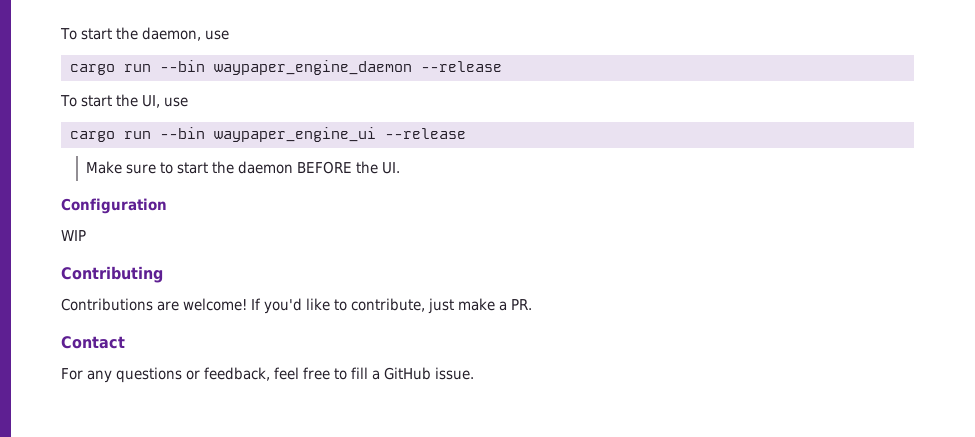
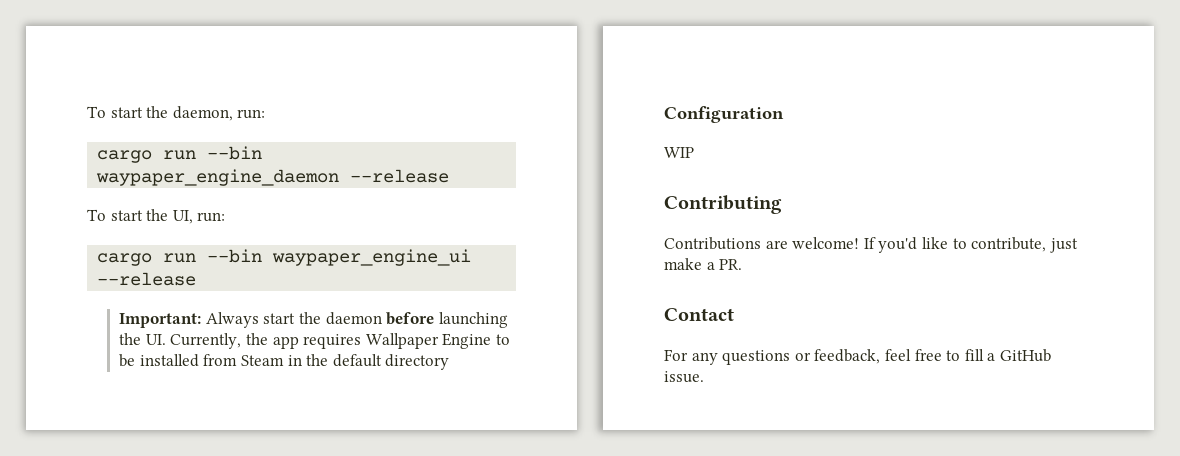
- To start the daemon, use
+ To start the daemon, run:
- To start the UI, use
+ To start the UI, run:
- Make sure to start the daemon BEFORE the UI.
+ Important: Always start the daemon before launching the UI. Currently, the app requires Wallpaper Engine to be installed from Steam in the default directory

